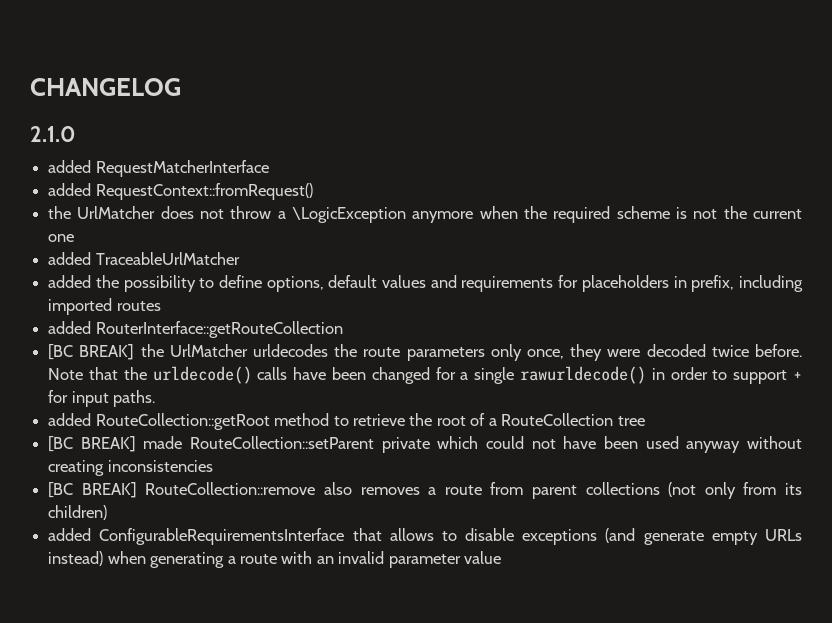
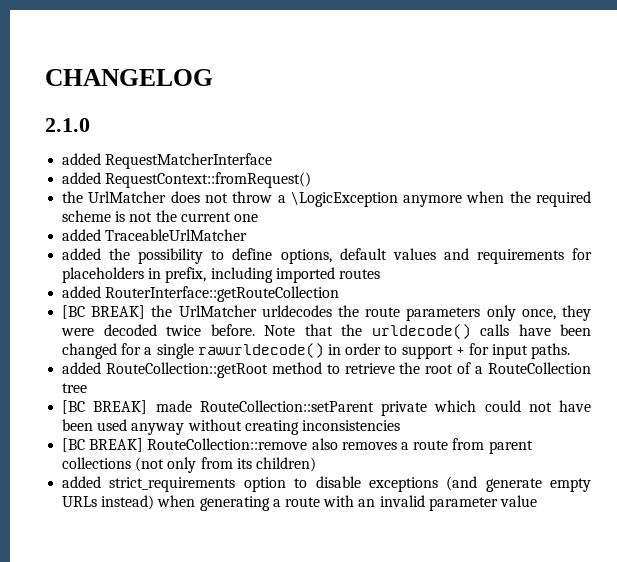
- added ConfigurableRequirementsInterface that allows to disable exceptions (and generate empty URLs instead) when generating a route with an invalid parameter value
+ added strict_requirements option to disable exceptions (and generate empty URLs instead) when generating a route with an invalid parameter value

